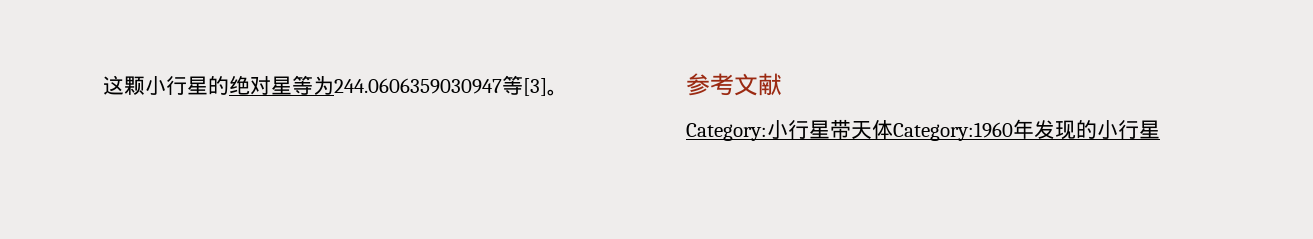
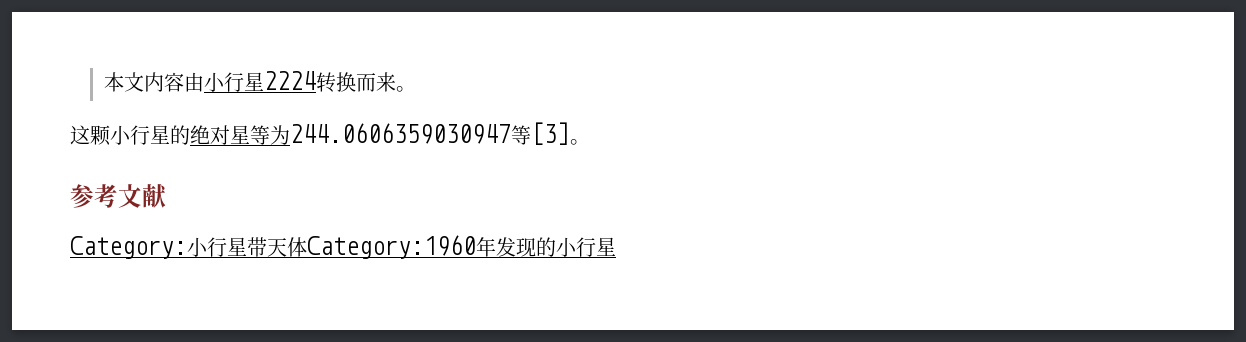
+ 本文内容由小行星2224转换而来。

